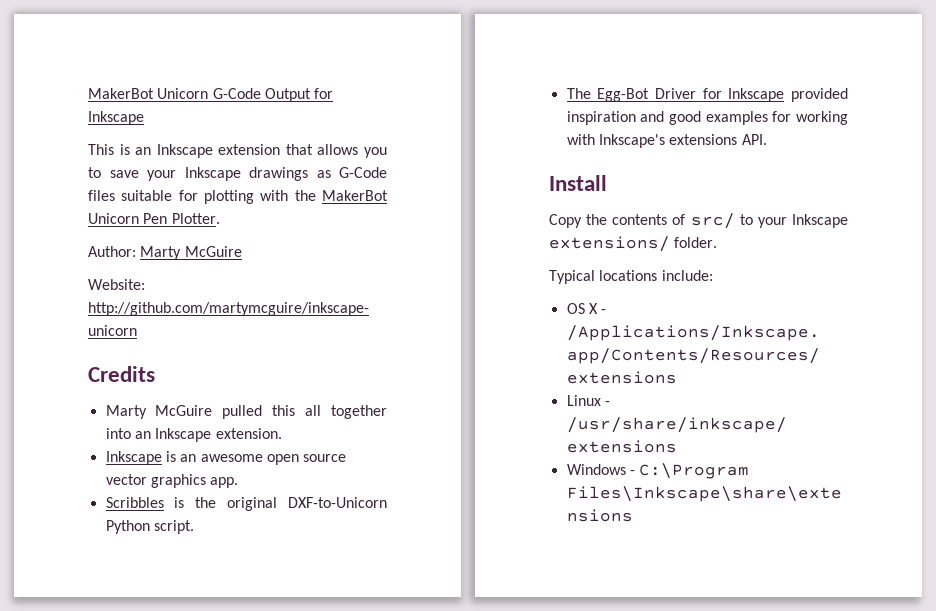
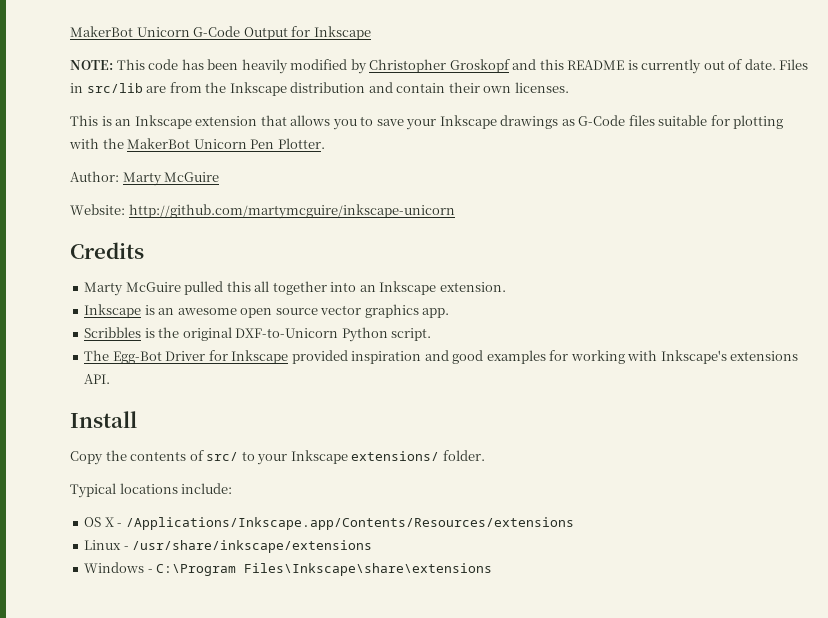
+ NOTE: This code has been heavily modified by Christopher Groskopf and this README is currently out of date. Files in src/lib are from the Inkscape distribution and contain their own licenses.

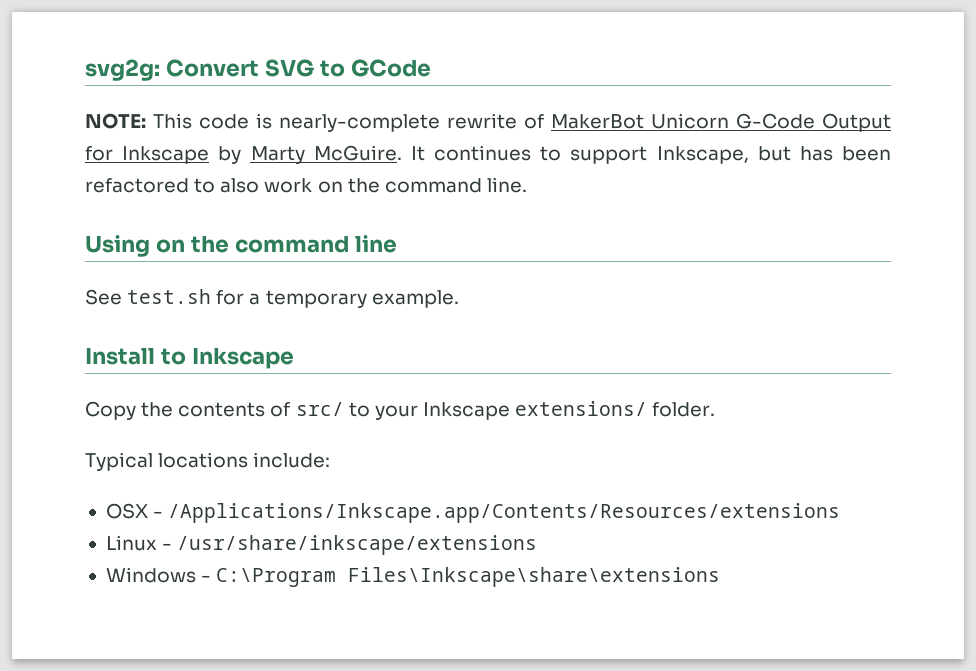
- MakerBot Unicorn G-Code Output for Inkscape
- NOTE: This code has been heavily modified by Christopher Groskopf and this README is currently out of date. Files in src/lib are from the Inkscape distribution and contain their own licenses.
- This is an Inkscape extension that allows you to save your Inkscape drawings as G-Code files suitable for plotting with the MakerBot Unicorn Pen Plotter.
- Author: Marty McGuire
- Website: http://github.com/martymcguire/inkscape-unicorn
- Credits
- Marty McGuire pulled this all together into an Inkscape extension.
- Inkscape is an awesome open source vector graphics app.
- Scribbles is the original DXF-to-Unicorn Python script.
- The Egg-Bot Driver for Inkscape provided inspiration and good examples for working with Inkscape's extensions API.
+ svg2g: Convert SVG to GCode
+ NOTE: This code is nearly-complete rewrite of MakerBot Unicorn G-Code Output for Inkscape by Marty McGuire. It continues to support Inkscape, but has been refactored to also work on the command line.
+ Using on the command line
+ See test.sh for a temporary example.
- Install
+ Install to Inkscape
- OS X - /Applications/Inkscape.app/Contents/Resources/extensions
+ OSX - /Applications/Inkscape.app/Contents/Resources/extensions

